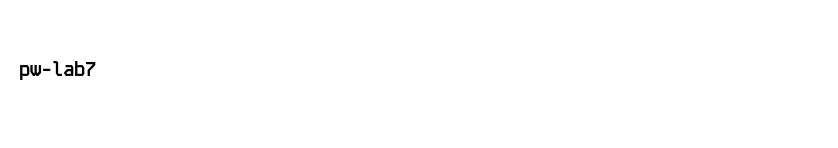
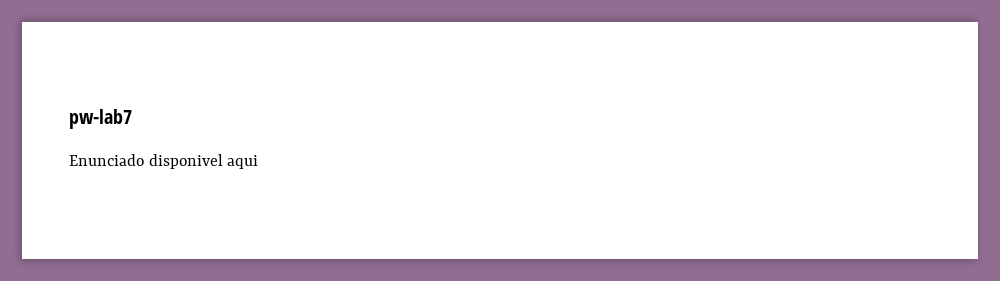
+ Enunciado disponivel aqui

